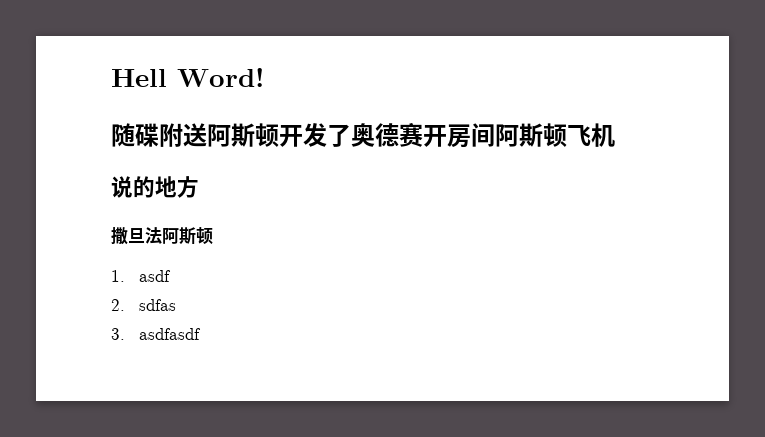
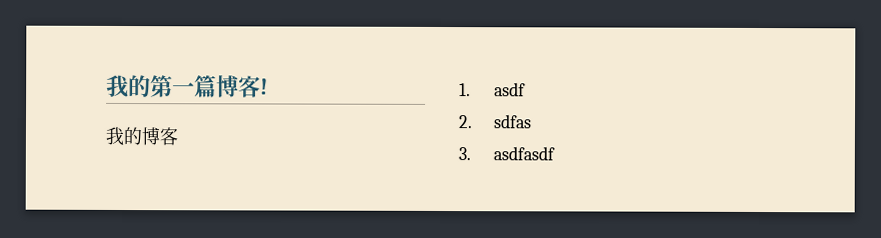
- Hell Word!
- 随碟附送阿斯顿开发了奥德赛开房间阿斯顿飞机
- 说的地方
- 撒旦法阿斯顿
+ 我的第一篇博客!
+ 我的博客

